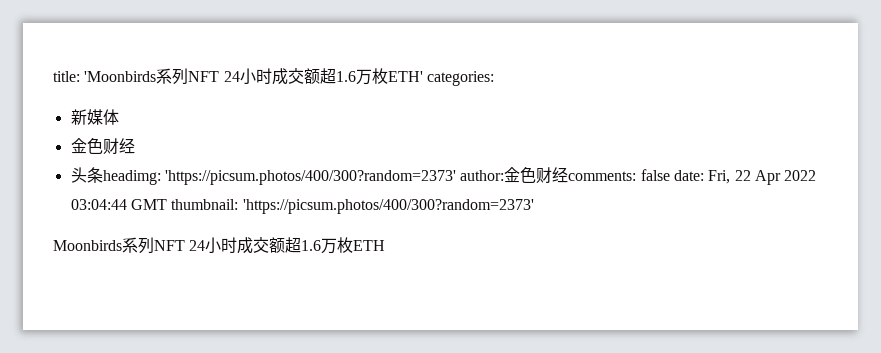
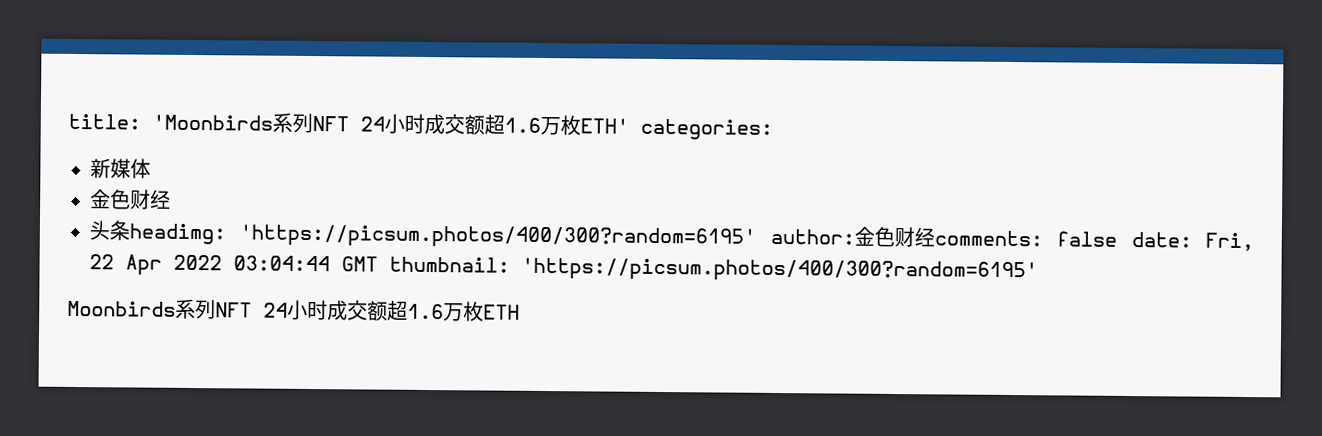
- 头条headimg: 'https://picsum.photos/400/300?random=2373' author:金色财经comments: false date: Fri, 22 Apr 2022 03:04:44 GMT thumbnail: 'https://picsum.photos/400/300?random=2373'
+ 头条headimg: 'https://picsum.photos/400/300?random=6195' author:金色财经comments: false date: Fri, 22 Apr 2022 03:04:44 GMT thumbnail: 'https://picsum.photos/400/300?random=6195'

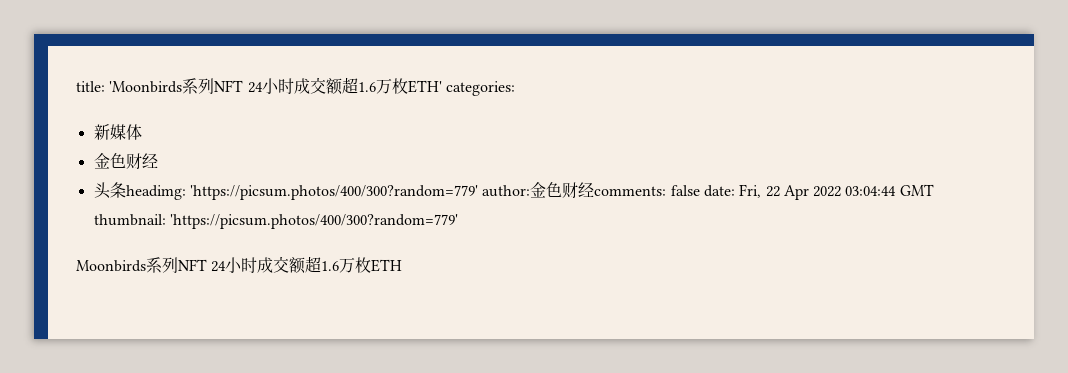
- 头条headimg: 'https://picsum.photos/400/300?random=6195' author:金色财经comments: false date: Fri, 22 Apr 2022 03:04:44 GMT thumbnail: 'https://picsum.photos/400/300?random=6195'
+ 头条headimg: 'https://picsum.photos/400/300?random=779' author:金色财经comments: false date: Fri, 22 Apr 2022 03:04:44 GMT thumbnail: 'https://picsum.photos/400/300?random=779'

